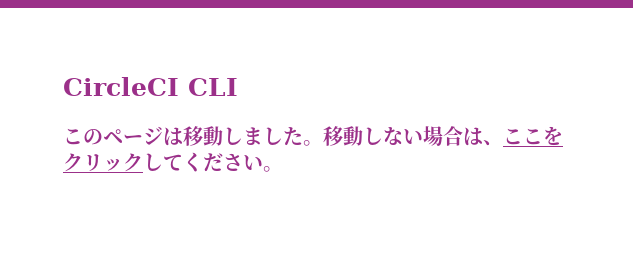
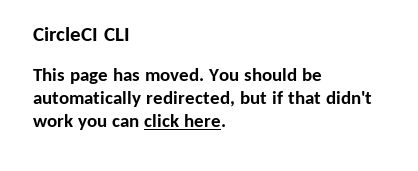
- このページは移動しました。移動しない場合は、ここをクリックしてください。
+ This page has moved. You should be automatically redirected, but if that didn't work you can click here.

